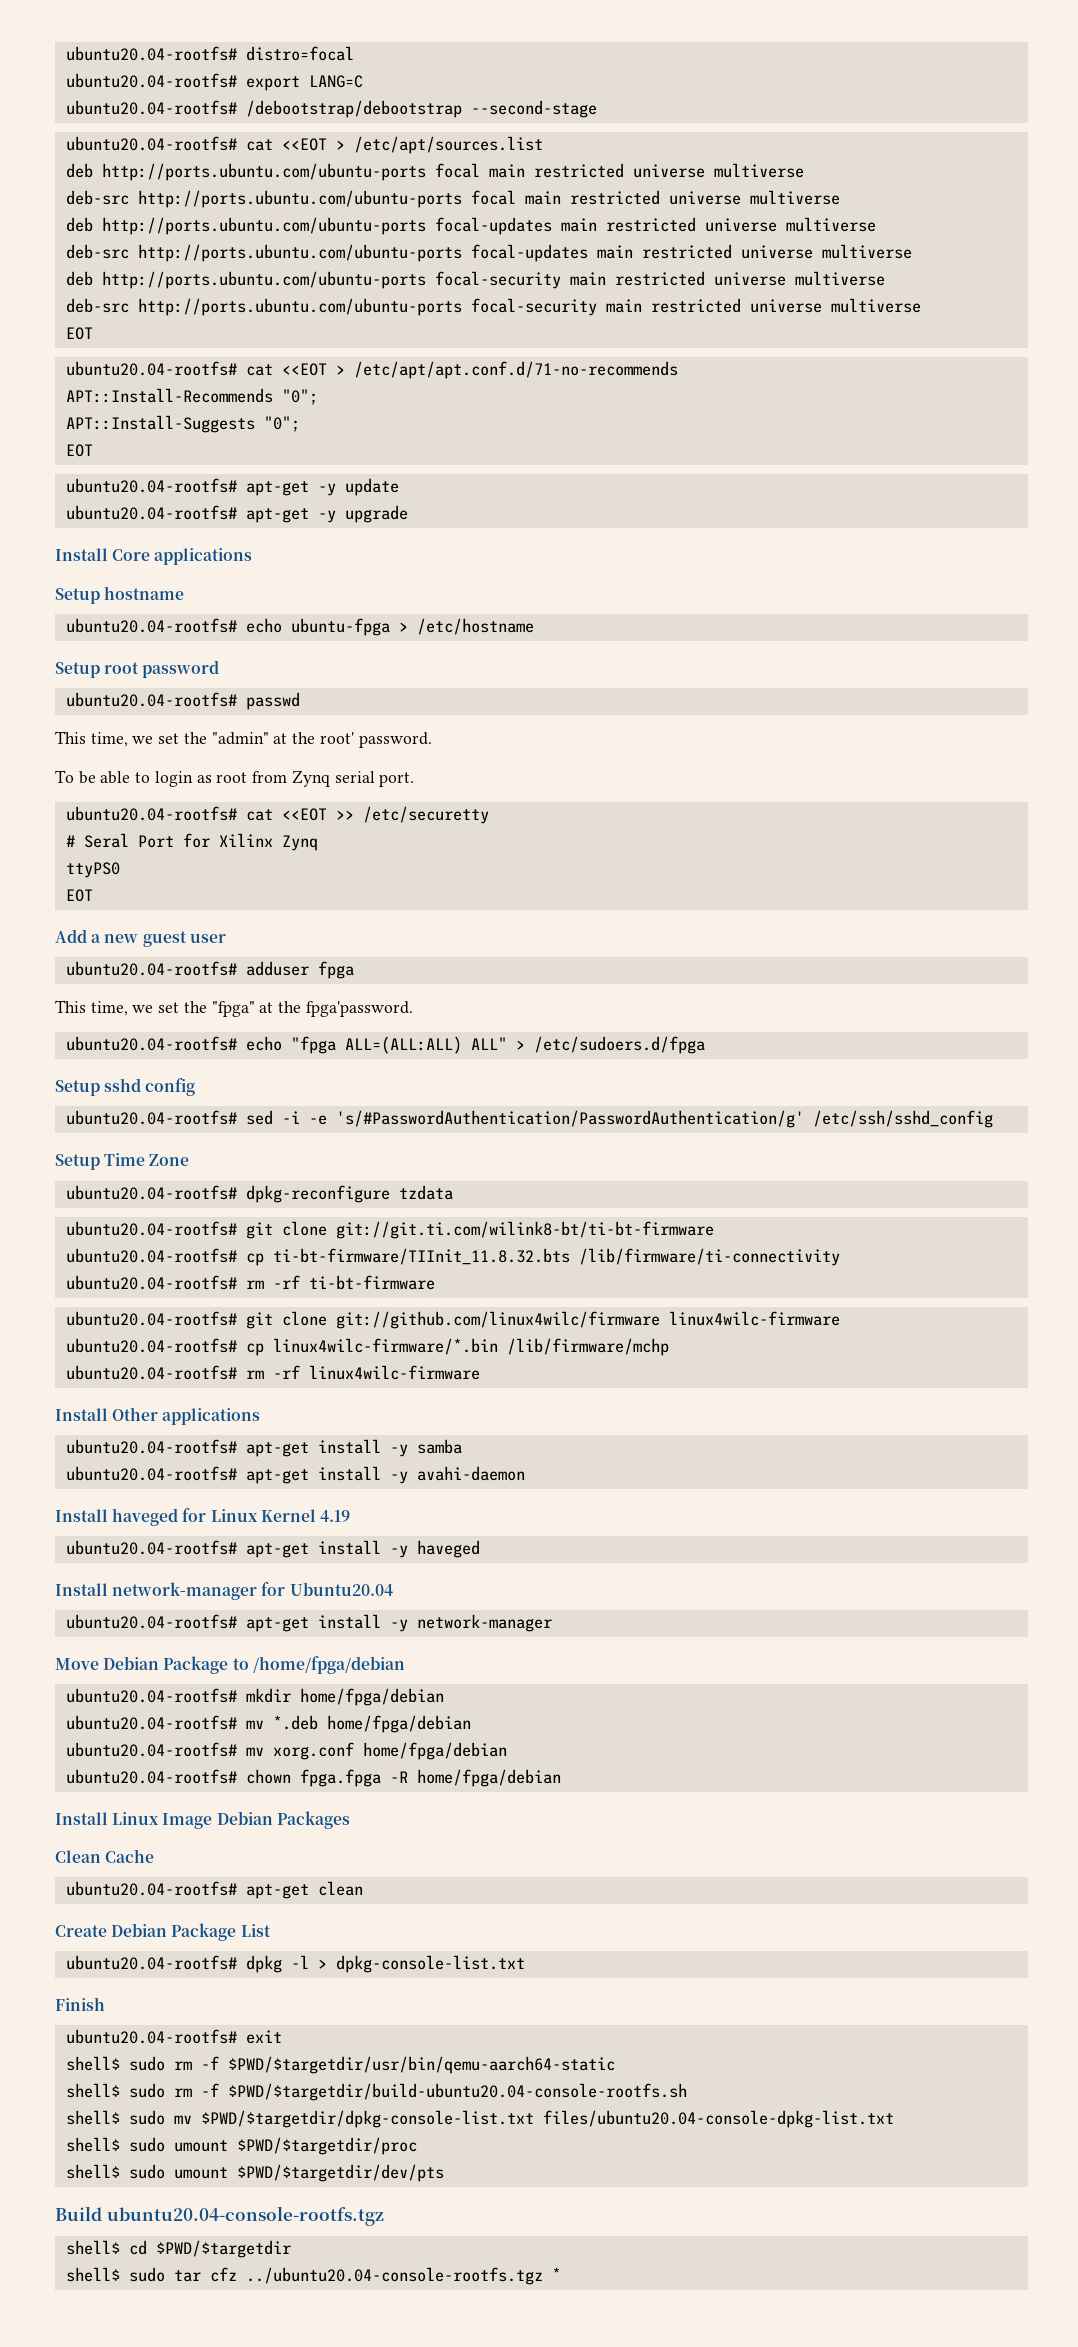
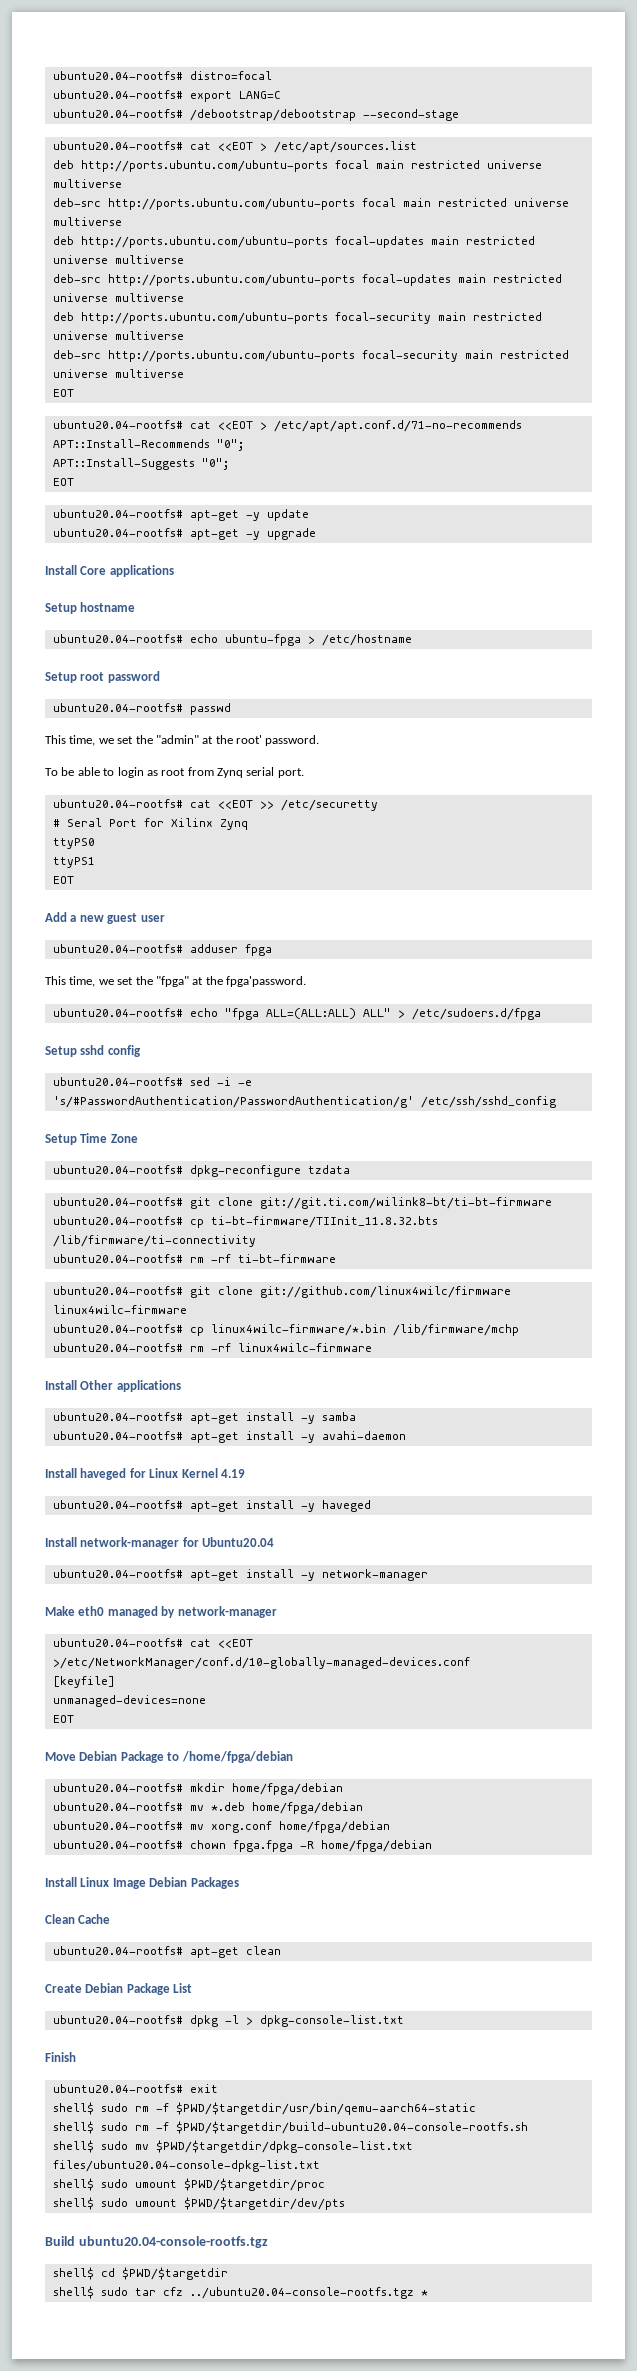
+ ttyPS1
+ Make eth0 managed by network-manager
+ ubuntu20.04-rootfs# cat <<EOT >/etc/NetworkManager/conf.d/10-globally-managed-devices.conf
+ [keyfile]
+ unmanaged-devices=none
+ EOT

